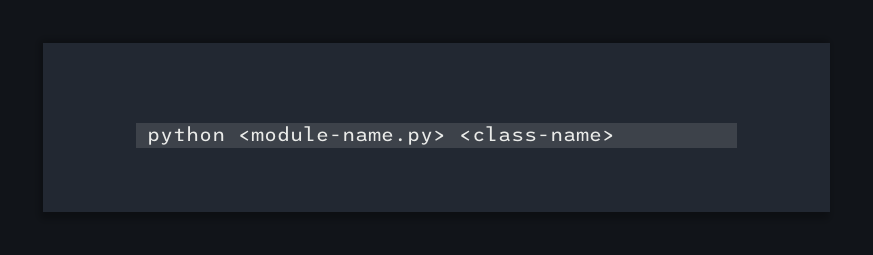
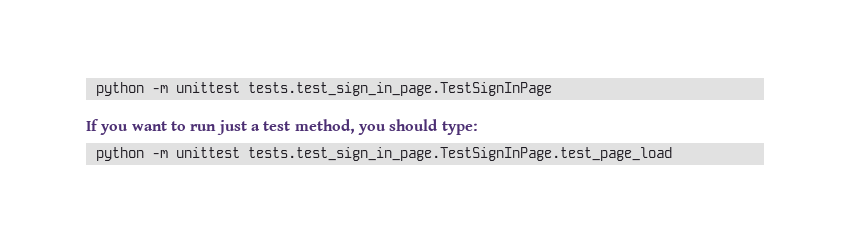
- python <module-name.py> <class-name>
+ python -m unittest tests.test_sign_in_page.TestSignInPage
+ If you want to run just a test method, you should type:
+ python -m unittest tests.test_sign_in_page.TestSignInPage.test_page_load

